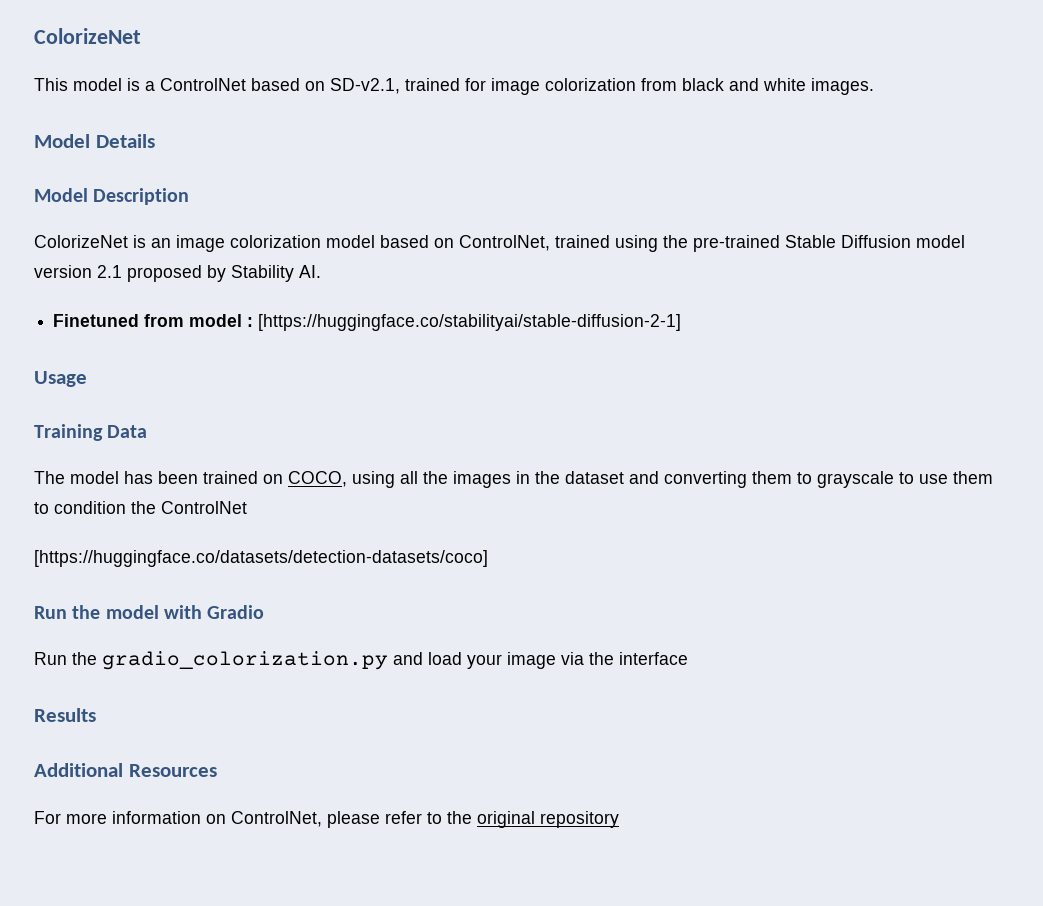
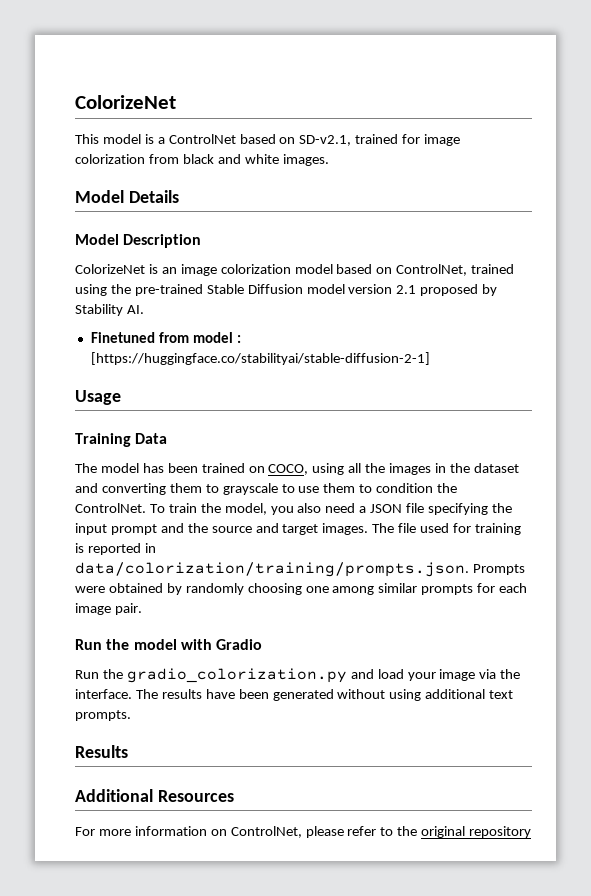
- The model has been trained on COCO, using all the images in the dataset and converting them to grayscale to use them to condition the ControlNet
- [https://huggingface.co/datasets/detection-datasets/coco]
+ The model has been trained on COCO, using all the images in the dataset and converting them to grayscale to use them to condition the ControlNet. To train the model, you also need a JSON file specifying the input prompt and the source and target images. The file used for training is reported in data/colorization/training/prompts.json. Prompts were obtained by randomly choosing one among similar prompts for each image pair.
- Run the gradio_colorization.py and load your image via the interface
+ Run the gradio_colorization.py and load your image via the interface. The results have been generated without using additional text prompts.

